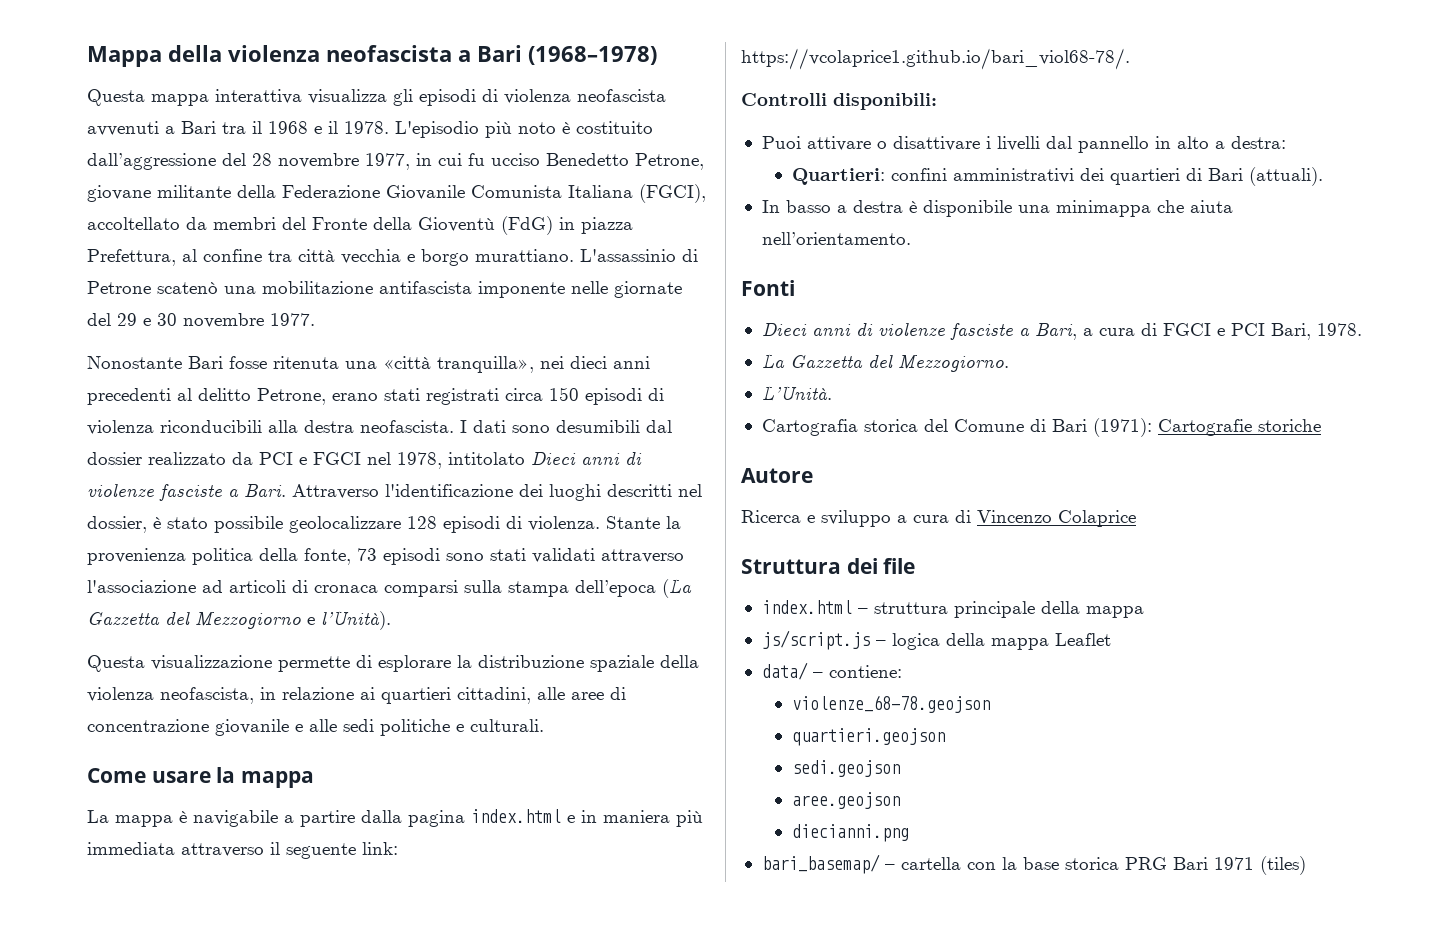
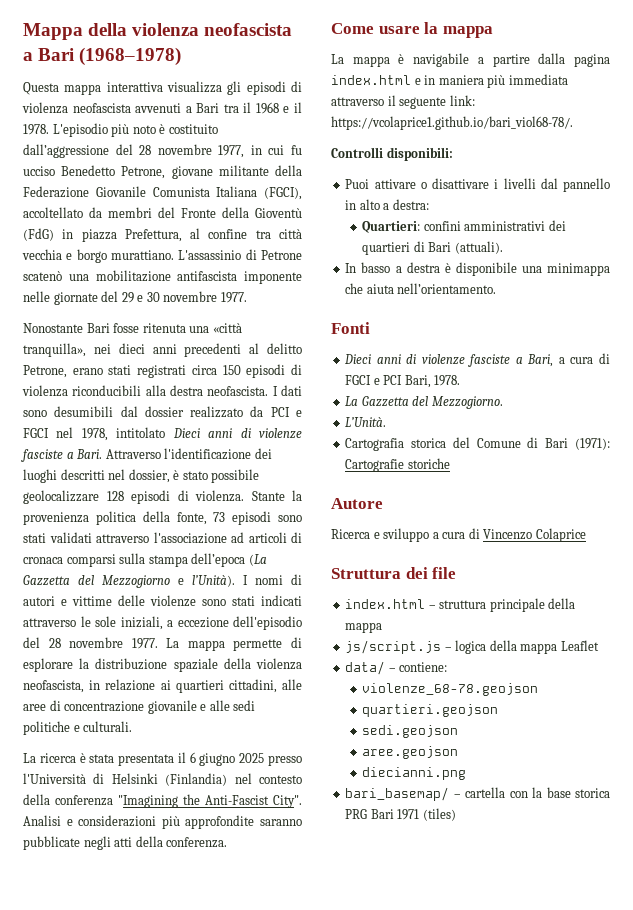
- Stante la provenienza politica della fonte, 73 episodi sono stati validati attraverso l'associazione ad articoli di cronaca comparsi sulla stampa dell’epoca (La Gazzetta del Mezzogiorno e l’Unità).
- Questa visualizzazione permette di esplorare la distribuzione spaziale della violenza neofascista, in relazione ai quartieri cittadini, alle aree di concentrazione giovanile e alle sedi politiche e culturali.
+ Stante la provenienza politica della fonte, 73 episodi sono stati validati attraverso l'associazione ad articoli di cronaca comparsi sulla stampa dell’epoca (La Gazzetta del Mezzogiorno e l’Unità). I nomi di autori e vittime delle violenze sono stati indicati attraverso le sole iniziali, a eccezione dell'episodio del 28 novembre 1977. La mappa permette di esplorare la distribuzione spaziale della violenza neofascista, in relazione ai quartieri cittadini, alle aree di concentrazione giovanile e alle sedi politiche e culturali.
+ La ricerca è stata presentata il 6 giugno 2025 presso l'Università di Helsinki (Finlandia) nel contesto della conferenza "Imagining the Anti-Fascist City". Analisi e considerazioni più approfondite saranno pubblicate negli atti della conferenza.

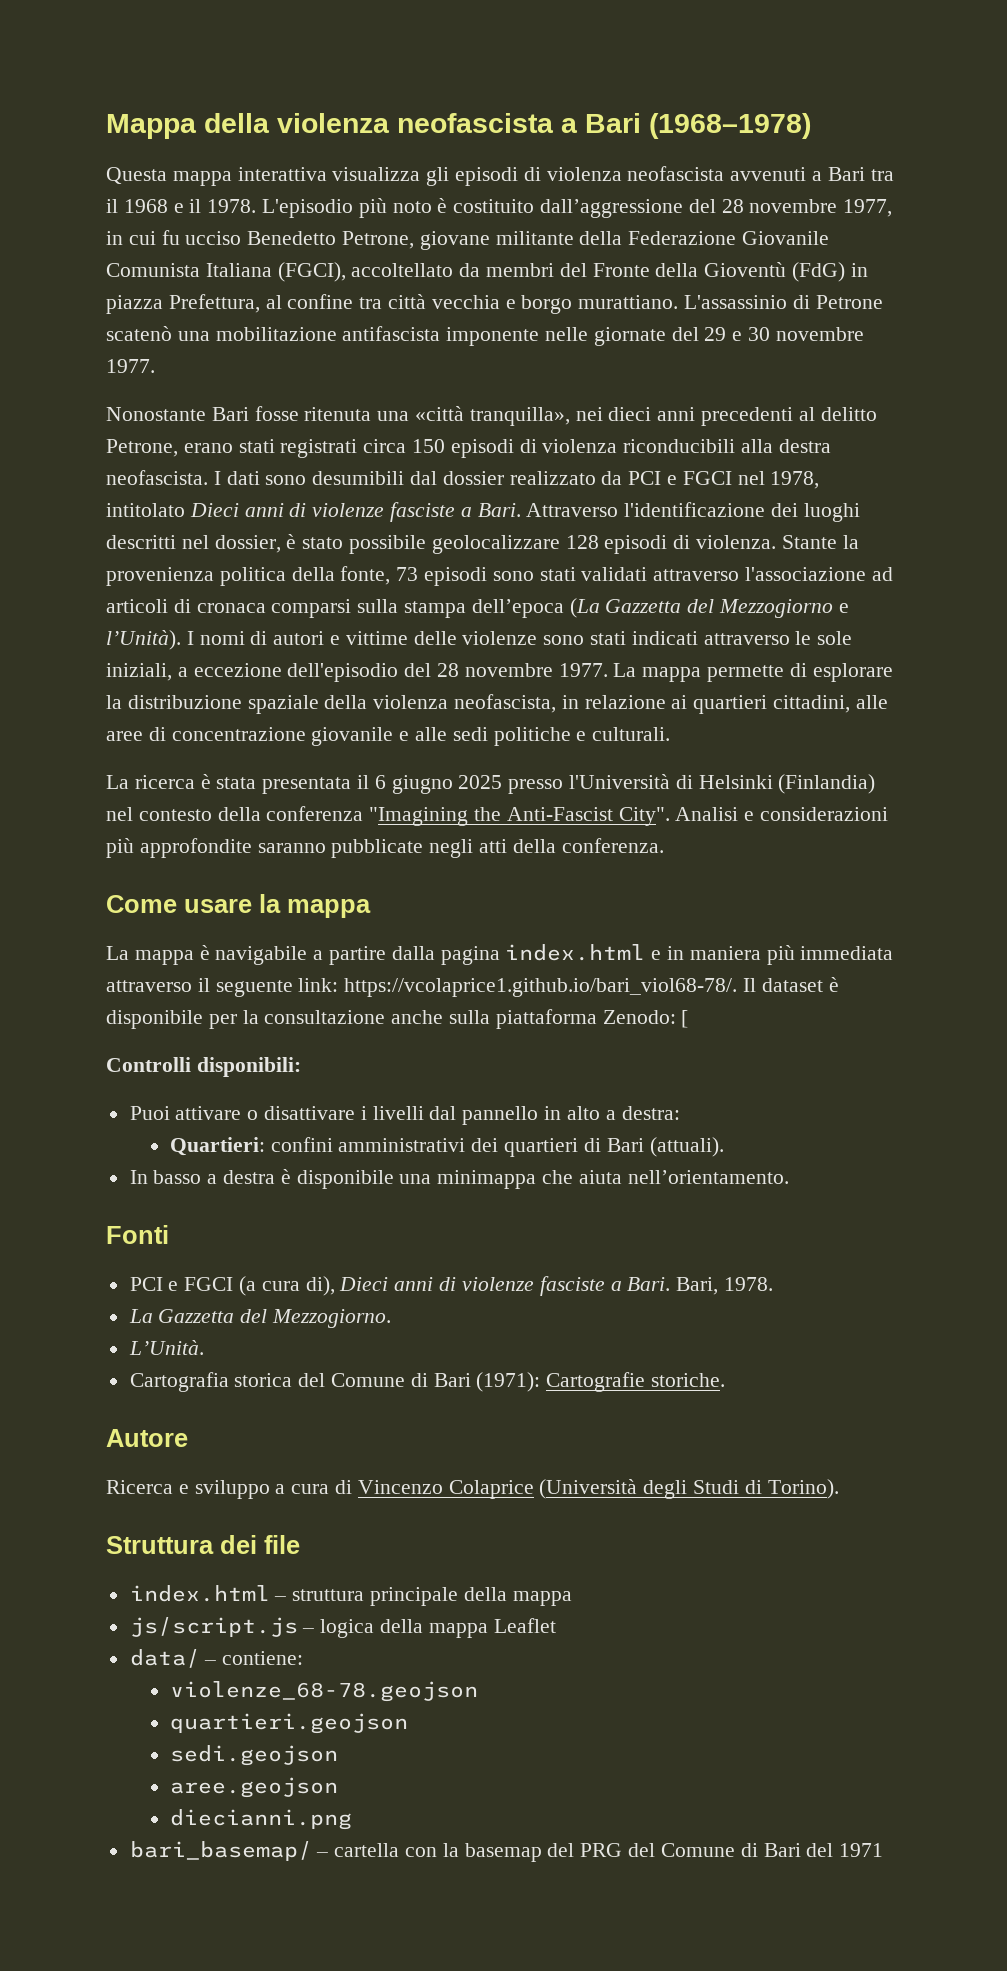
- La mappa è navigabile a partire dalla pagina index.html e in maniera più immediata attraverso il seguente link: https://vcolaprice1.github.io/bari_viol68-78/.
+ La mappa è navigabile a partire dalla pagina index.html e in maniera più immediata attraverso il seguente link: https://vcolaprice1.github.io/bari_viol68-78/. Il dataset è disponibile per la consultazione anche sulla piattaforma Zenodo: [
- Dieci anni di violenze fasciste a Bari, a cura di FGCI e PCI Bari, 1978.
+ PCI e FGCI (a cura di), Dieci anni di violenze fasciste a Bari. Bari, 1978.
- Cartografia storica del Comune di Bari (1971): Cartografie storiche
+ Cartografia storica del Comune di Bari (1971): Cartografie storiche.
- Ricerca e sviluppo a cura di Vincenzo Colaprice
+ Ricerca e sviluppo a cura di Vincenzo Colaprice (Università degli Studi di Torino).
- bari_basemap/ – cartella con la base storica PRG Bari 1971 (tiles)
+ bari_basemap/ – cartella con la basemap del PRG del Comune di Bari del 1971

